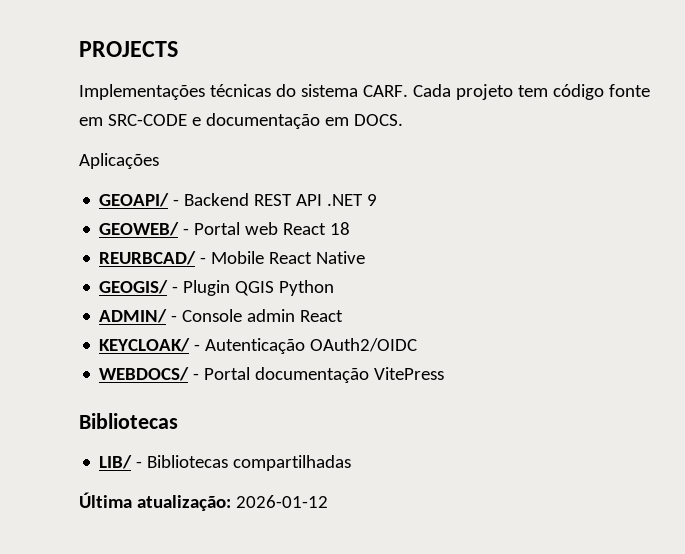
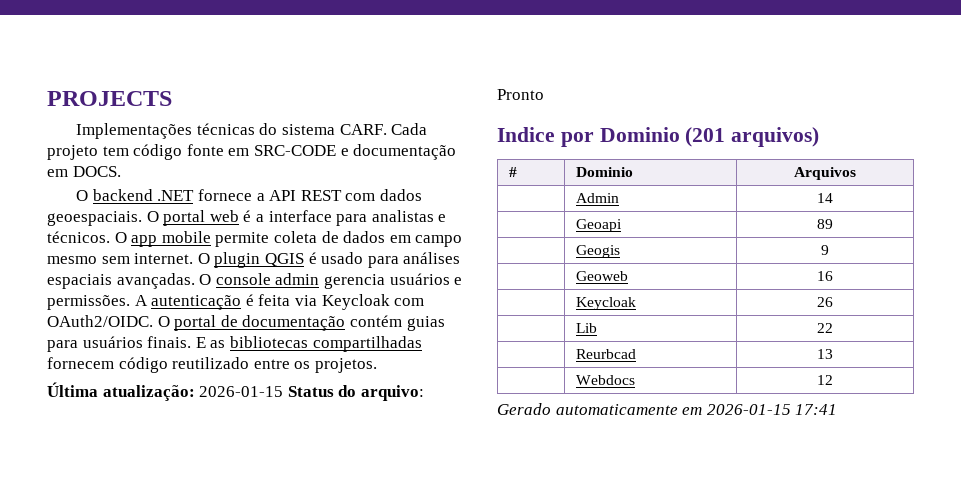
- Aplicações
- GEOAPI/ - Backend REST API .NET 9
- GEOWEB/ - Portal web React 18
- REURBCAD/ - Mobile React Native
- GEOGIS/ - Plugin QGIS Python
- ADMIN/ - Console admin React
- KEYCLOAK/ - Autenticação OAuth2/OIDC
- WEBDOCS/ - Portal documentação VitePress
- Bibliotecas
- LIB/ - Bibliotecas compartilhadas
- Última atualização: 2026-01-12
+ O backend .NET fornece a API REST com dados geoespaciais. O portal web é a interface para analistas e técnicos. O app mobile permite coleta de dados em campo mesmo sem internet. O plugin QGIS é usado para análises espaciais avançadas. O console admin gerencia usuários e permissões. A autenticação é feita via Keycloak com OAuth2/OIDC. O portal de documentação contém guias para usuários finais. E as bibliotecas compartilhadas fornecem código reutilizado entre os projetos.
+ Última atualização: 2026-01-15 Status do arquivo: Pronto
+ Indice por Dominio (201 arquivos)
+ # | Dominio | Arquivos
+ | Admin | 14
+ | Geoapi | 89
+ | Geogis | 9
+ | Geoweb | 16
+ | Keycloak | 26
+ | Lib | 22
+ | Reurbcad | 13
+ | Webdocs | 12
+ Gerado automaticamente em 2026-01-15 17:41

